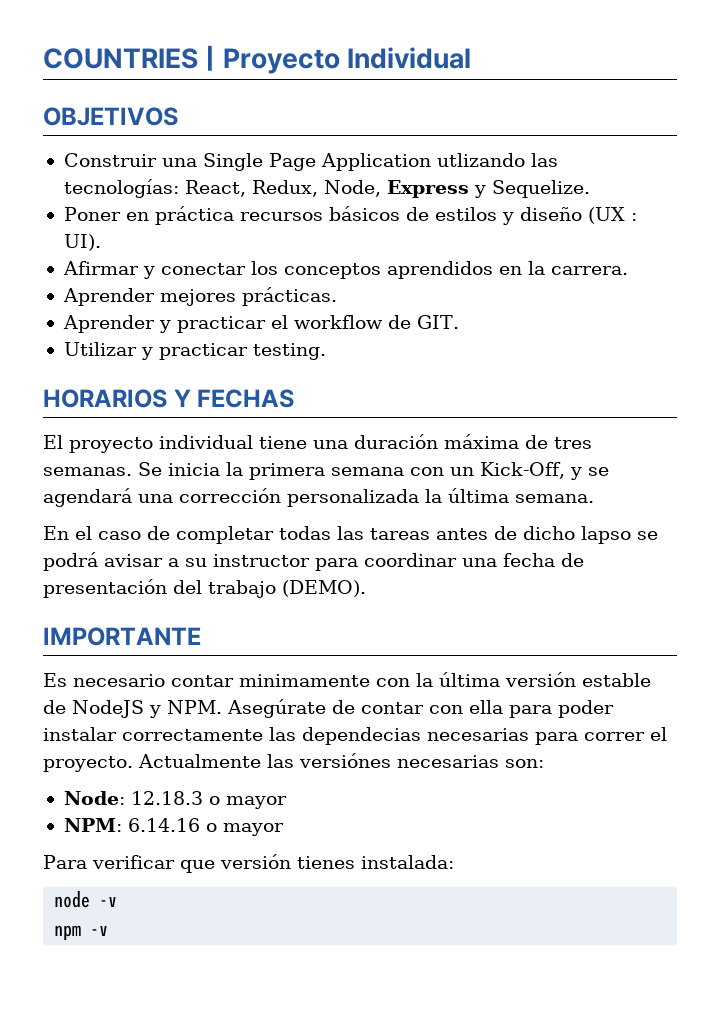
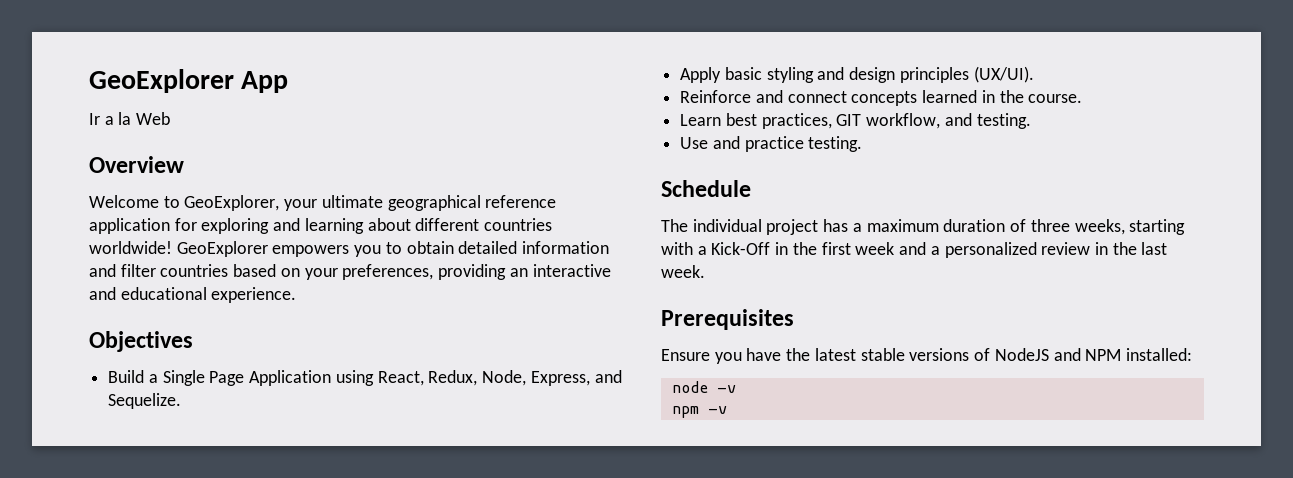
- COUNTRIES | Proyecto Individual
- OBJETIVOS
- Construir una Single Page Application utlizando las tecnologías: React, Redux, Node, Express y Sequelize.
+ GeoExplorer App
+ Ir a la Web
+ Overview
+ Welcome to GeoExplorer, your ultimate geographical reference application for exploring and learning about different countries worldwide! GeoExplorer empowers you to obtain detailed information and filter countries based on your preferences, providing an interactive and educational experience.
+ Objectives
+ Build a Single Page Application using React, Redux, Node, Express, and Sequelize.
- Poner en práctica recursos básicos de estilos y diseño (UX : UI).
- Afirmar y conectar los conceptos aprendidos en la carrera.
- Aprender mejores prácticas.
- Aprender y practicar el workflow de GIT.
- Utilizar y practicar testing.
- HORARIOS Y FECHAS
- El proyecto individual tiene una duración máxima de tres semanas. Se inicia la primera semana con un Kick-Off, y se agendará una corrección personalizada la última semana.
- En el caso de completar todas las tareas antes de dicho lapso se podrá avisar a su instructor para coordinar una fecha de presentación del trabajo (DEMO).
- IMPORTANTE
- Es necesario contar minimamente con la última versión estable de NodeJS y NPM. Asegúrate de contar con ella para poder instalar correctamente las dependecias necesarias para correr el proyecto. Actualmente las versiónes necesarias son:
- Node: 12.18.3 o mayor
- NPM: 6.14.16 o mayor
- Para verificar que versión tienes instalada:
+ Apply basic styling and design principles (UX/UI).
+ Reinforce and connect concepts learned in the course.
+ Learn best practices, GIT workflow, and testing.
+ Use and practice testing.
+ Schedule
+ The individual project has a maximum duration of three weeks, starting with a Kick-Off in the first week and a personalized review in the last week.
+ Prerequisites
+ Ensure you have the latest stable versions of NodeJS and NPM installed:

